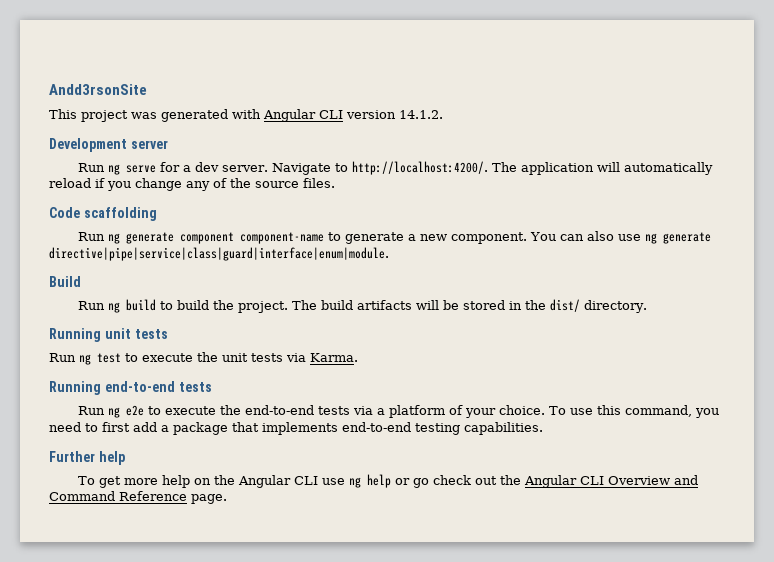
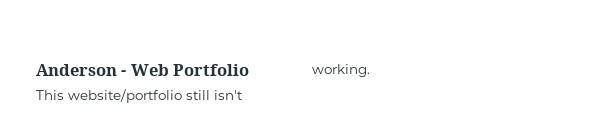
- Andd3rsonSite
- This project was generated with Angular CLI version 14.1.2.
- Development server
- Run ng serve for a dev server. Navigate to http://localhost:4200/. The application will automatically reload if you change any of the source files.
- Code scaffolding
- Run ng generate component component-name to generate a new component. You can also use ng generate directive|pipe|service|class|guard|interface|enum|module.
- Build
- Run ng build to build the project. The build artifacts will be stored in the dist/ directory.
- Running unit tests
- Run ng test to execute the unit tests via Karma.
- Running end-to-end tests
- Run ng e2e to execute the end-to-end tests via a platform of your choice. To use this command, you need to first add a package that implements end-to-end testing capabilities.
- Further help
- To get more help on the Angular CLI use ng help or go check out the Angular CLI Overview and Command Reference page.
+ Anderson - Web Portfolio
+ This website/portfolio still isn't working.

